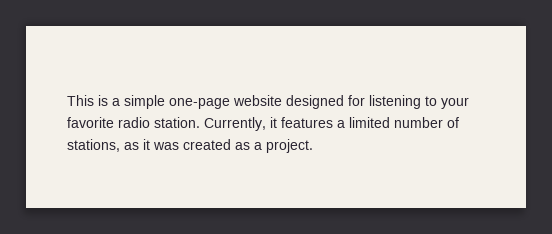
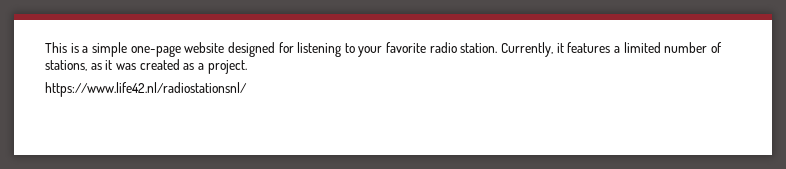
+ https://www.life42.nl/radiostationsnl/

